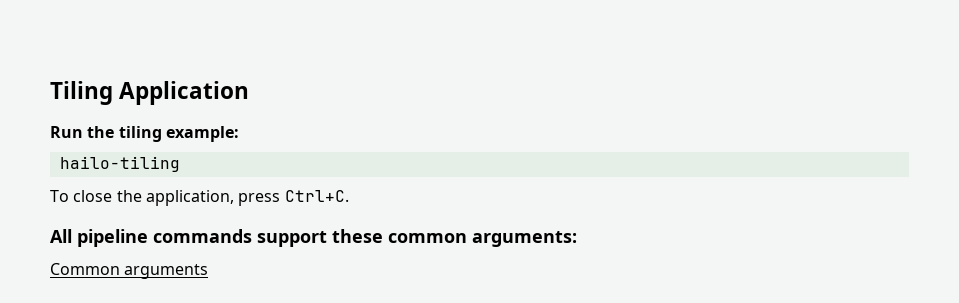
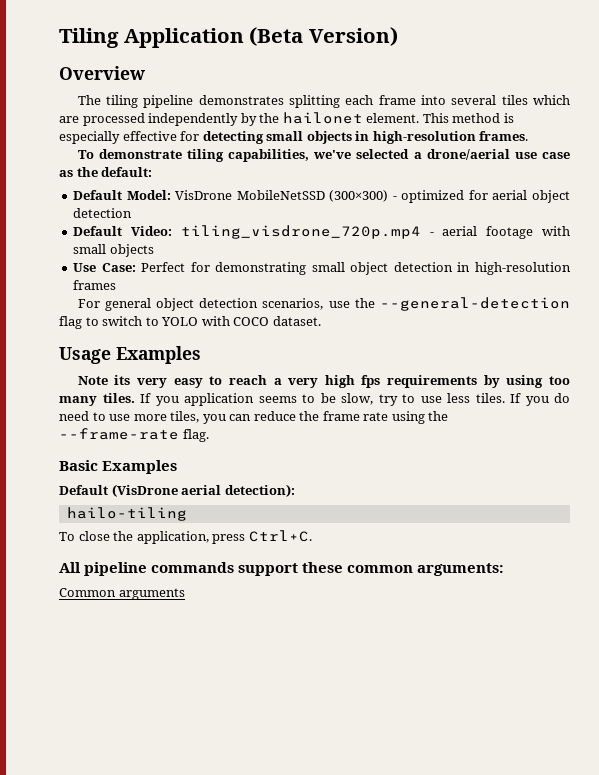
- Tiling Application
- Run the tiling example:
+ Tiling Application (Beta Version)
+ Overview
+ The tiling pipeline demonstrates splitting each frame into several tiles which are processed independently by the hailonet element. This method is especially effective for detecting small objects in high-resolution frames.
+ To demonstrate tiling capabilities, we've selected a drone/aerial use case as the default:
+ Default Model: VisDrone MobileNetSSD (300×300) - optimized for aerial object detection
+ Default Video: tiling_visdrone_720p.mp4 - aerial footage with small objects
+ Use Case: Perfect for demonstrating small object detection in high-resolution frames
+ For general object detection scenarios, use the --general-detection flag to switch to YOLO with COCO dataset.
+ Usage Examples
+ Note its very easy to reach a very high fps requirements by using too many tiles. If you application seems to be slow, try to use less tiles. If you do need to use more tiles, you can reduce the frame rate using the --frame-rate flag.
+ Basic Examples
+ Default (VisDrone aerial detection):

